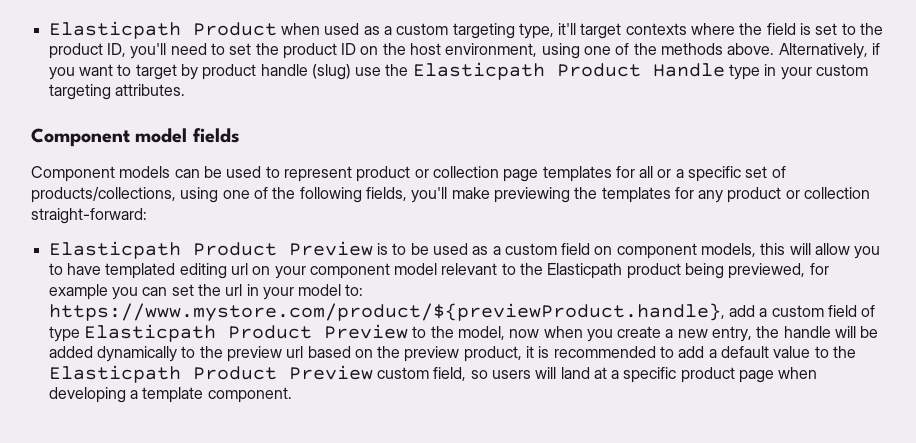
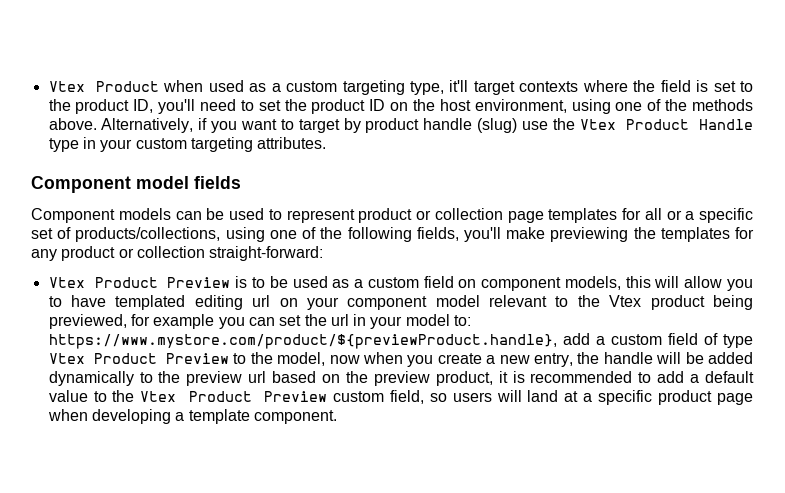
- Elasticpath Product when used as a custom targeting type, it'll target contexts where the field is set to the product ID, you'll need to set the product ID on the host environment, using one of the methods above.
+ Vtex Product when used as a custom targeting type, it'll target contexts where the field is set to the product ID, you'll need to set the product ID on the host environment, using one of the methods above.
- Alternatively, if you want to target by product handle (slug) use the Elasticpath Product Handle type in your custom targeting attributes.
+ Alternatively, if you want to target by product handle (slug) use the Vtex Product Handle type in your custom targeting attributes.
- Elasticpath Product Preview is to be used as a custom field on component models, this will allow you to have templated editing url on your component model relevant to the Elasticpath product being previewed, for example you can set the url in your model to:
+ Vtex Product Preview is to be used as a custom field on component models, this will allow you to have templated editing url on your component model relevant to the Vtex product being previewed, for example you can set the url in your model to:
- https://www.mystore.com/product/${previewProduct.handle}, add a custom field of type Elasticpath Product Preview to the model, now when you create a new entry, the handle will be added dynamically to the preview url based on the preview product, it is recommended to add a default value to the Elasticpath Product Preview custom field, so users will land at a specific product page when developing a template component.
+ https://www.mystore.com/product/${previewProduct.handle}, add a custom field of type Vtex Product Preview to the model, now when you create a new entry, the handle will be added dynamically to the preview url based on the preview product, it is recommended to add a default value to the Vtex Product Preview custom field, so users will land at a specific product page when developing a template component.

